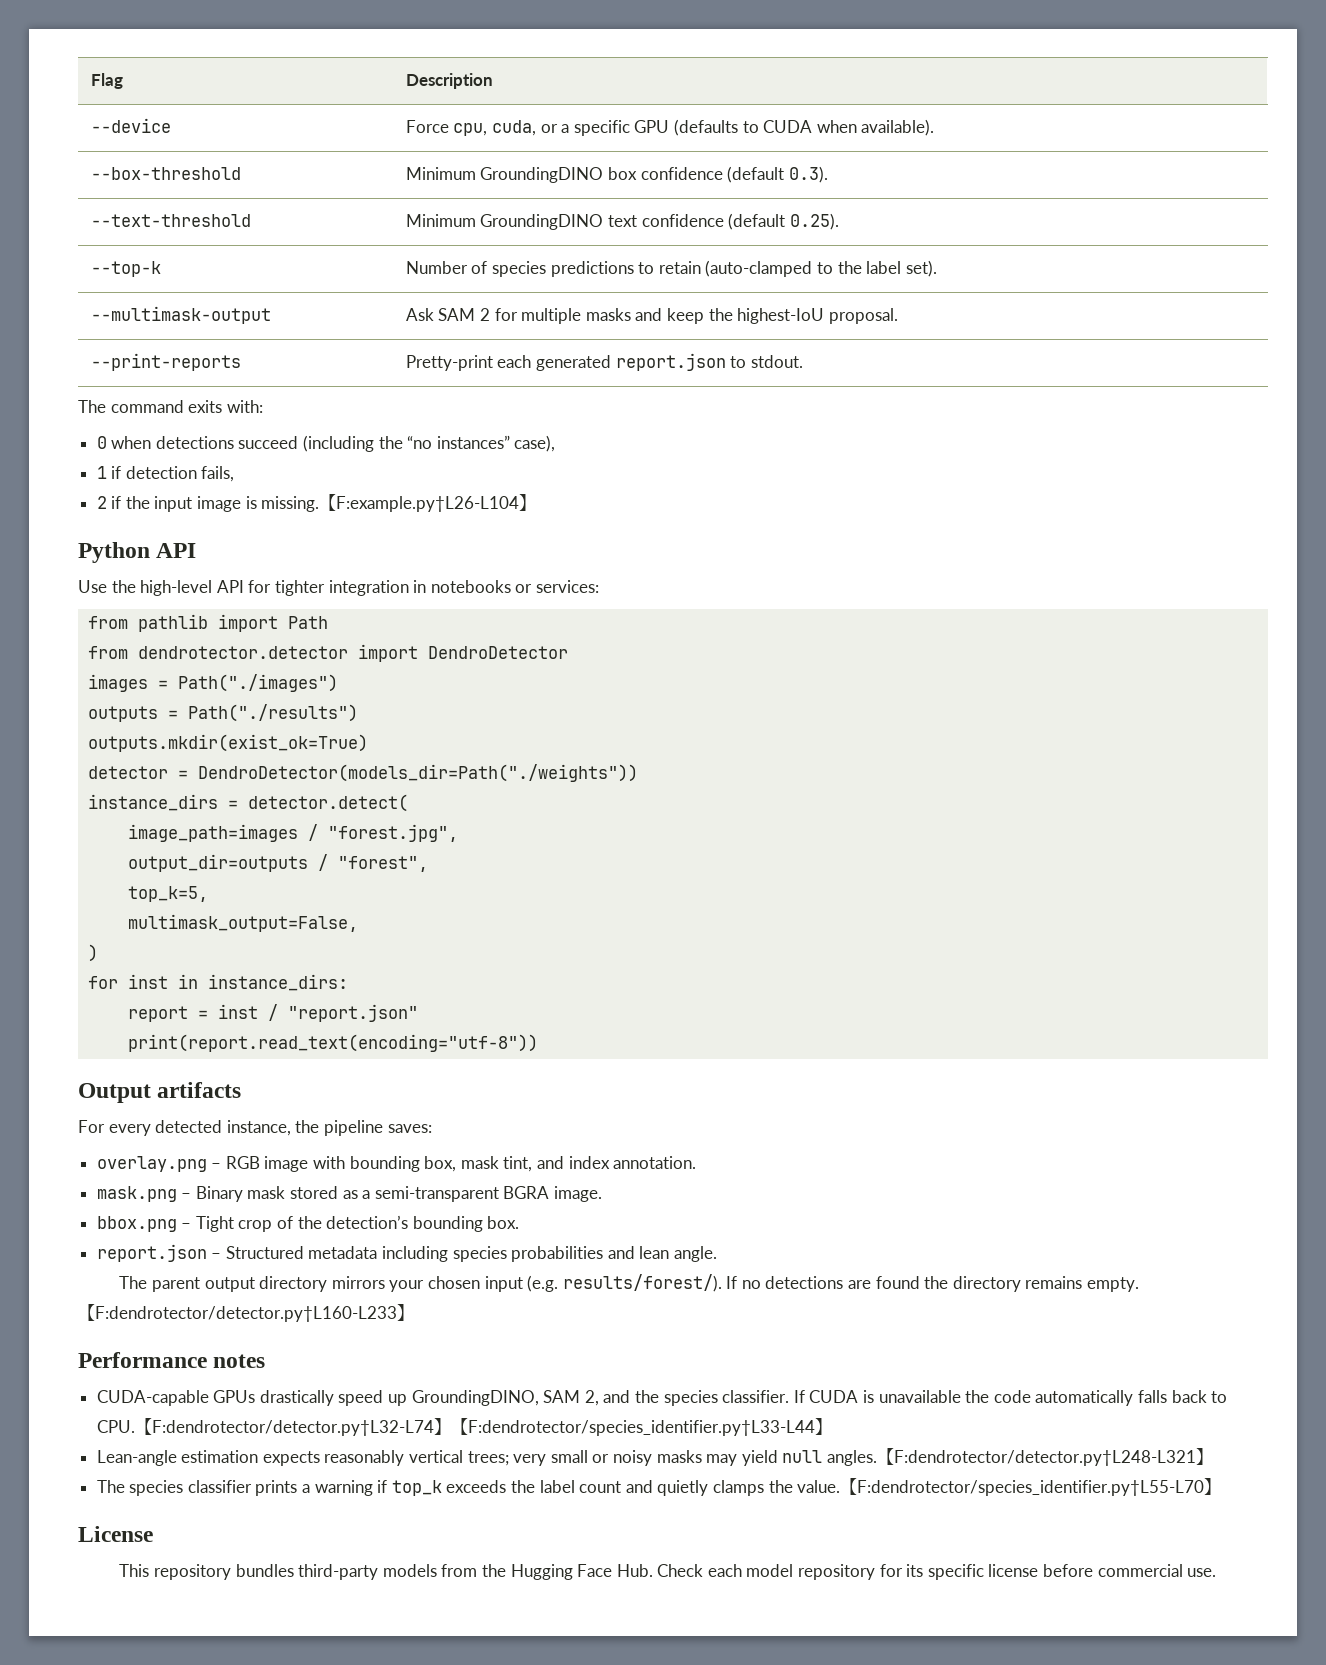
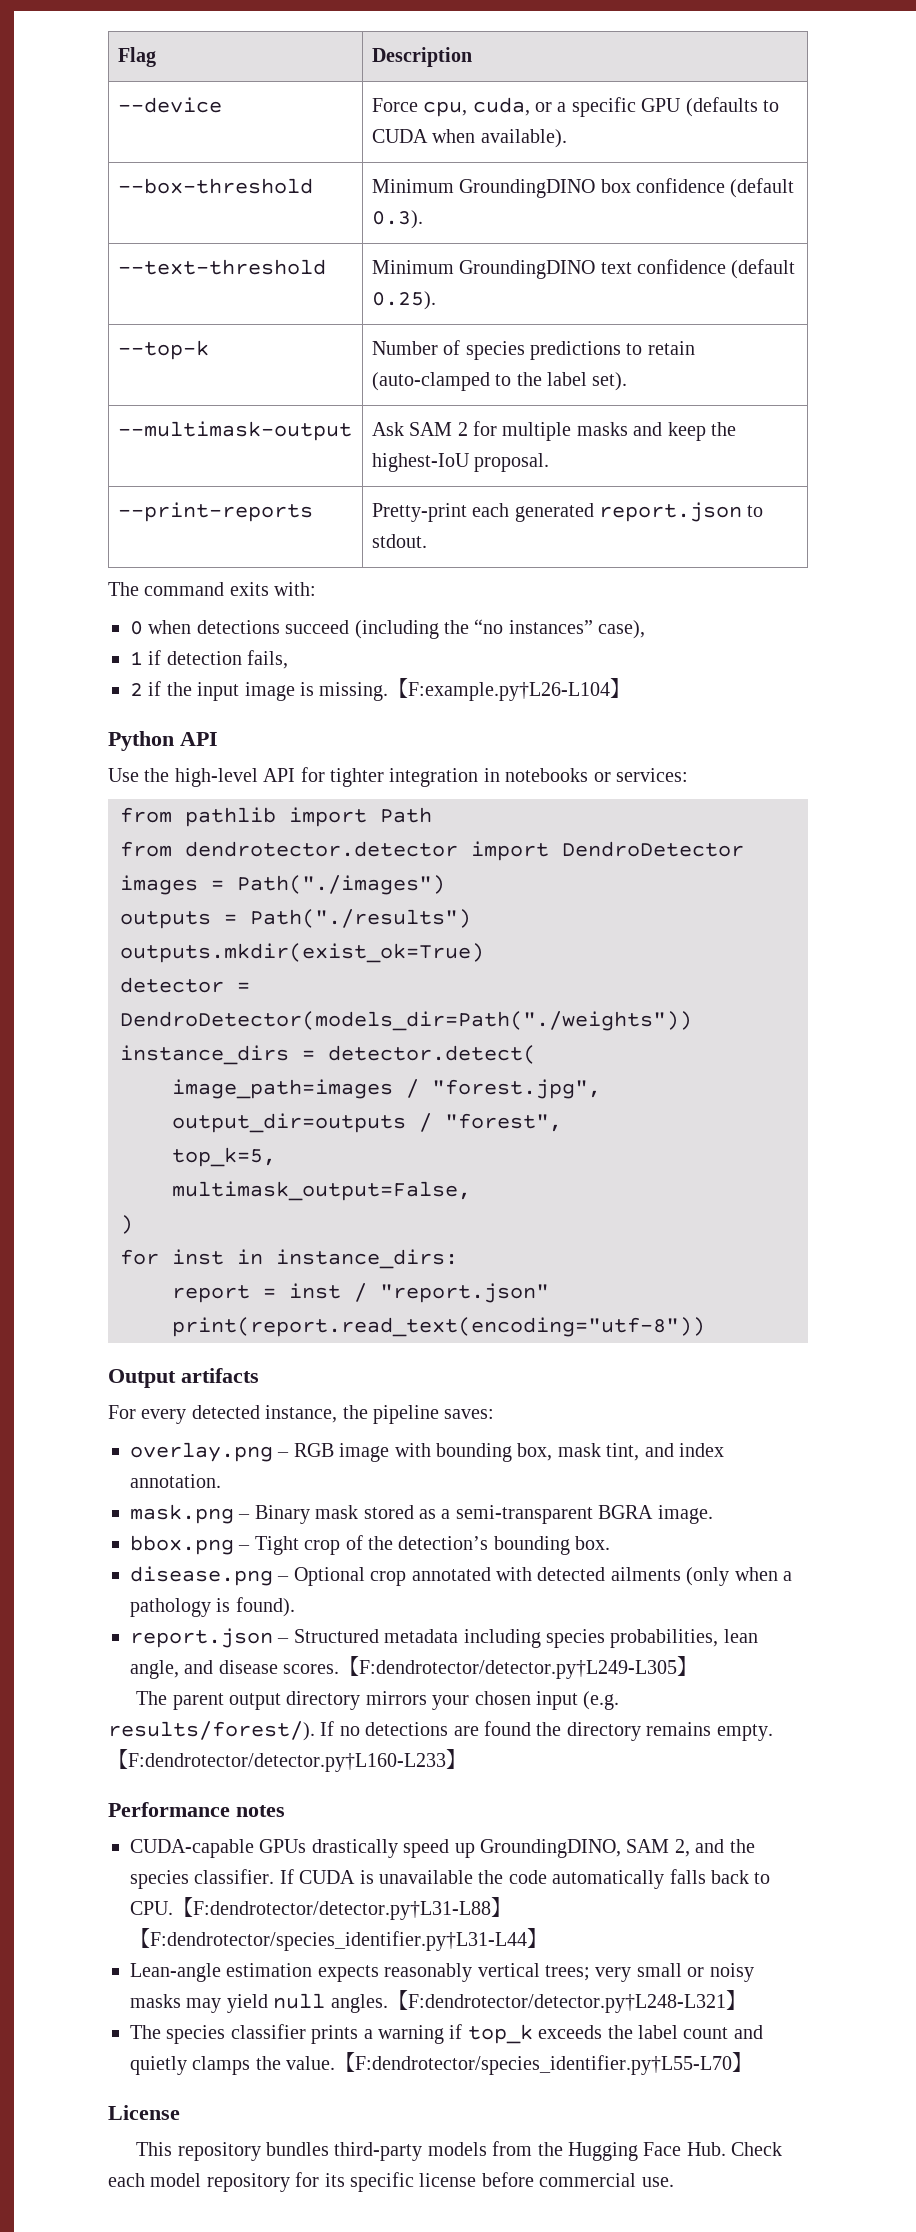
+ disease.png – Optional crop annotated with detected ailments (only when a pathology is found).
- report.json – Structured metadata including species probabilities and lean angle.
+ report.json – Structured metadata including species probabilities, lean angle, and disease scores.【F:dendrotector/detector.py†L249-L305】
- If CUDA is unavailable the code automatically falls back to CPU.【F:dendrotector/detector.py†L32-L74】【F:dendrotector/species_identifier.py†L33-L44】
+ If CUDA is unavailable the code automatically falls back to CPU.【F:dendrotector/detector.py†L31-L88】【F:dendrotector/species_identifier.py†L31-L44】

